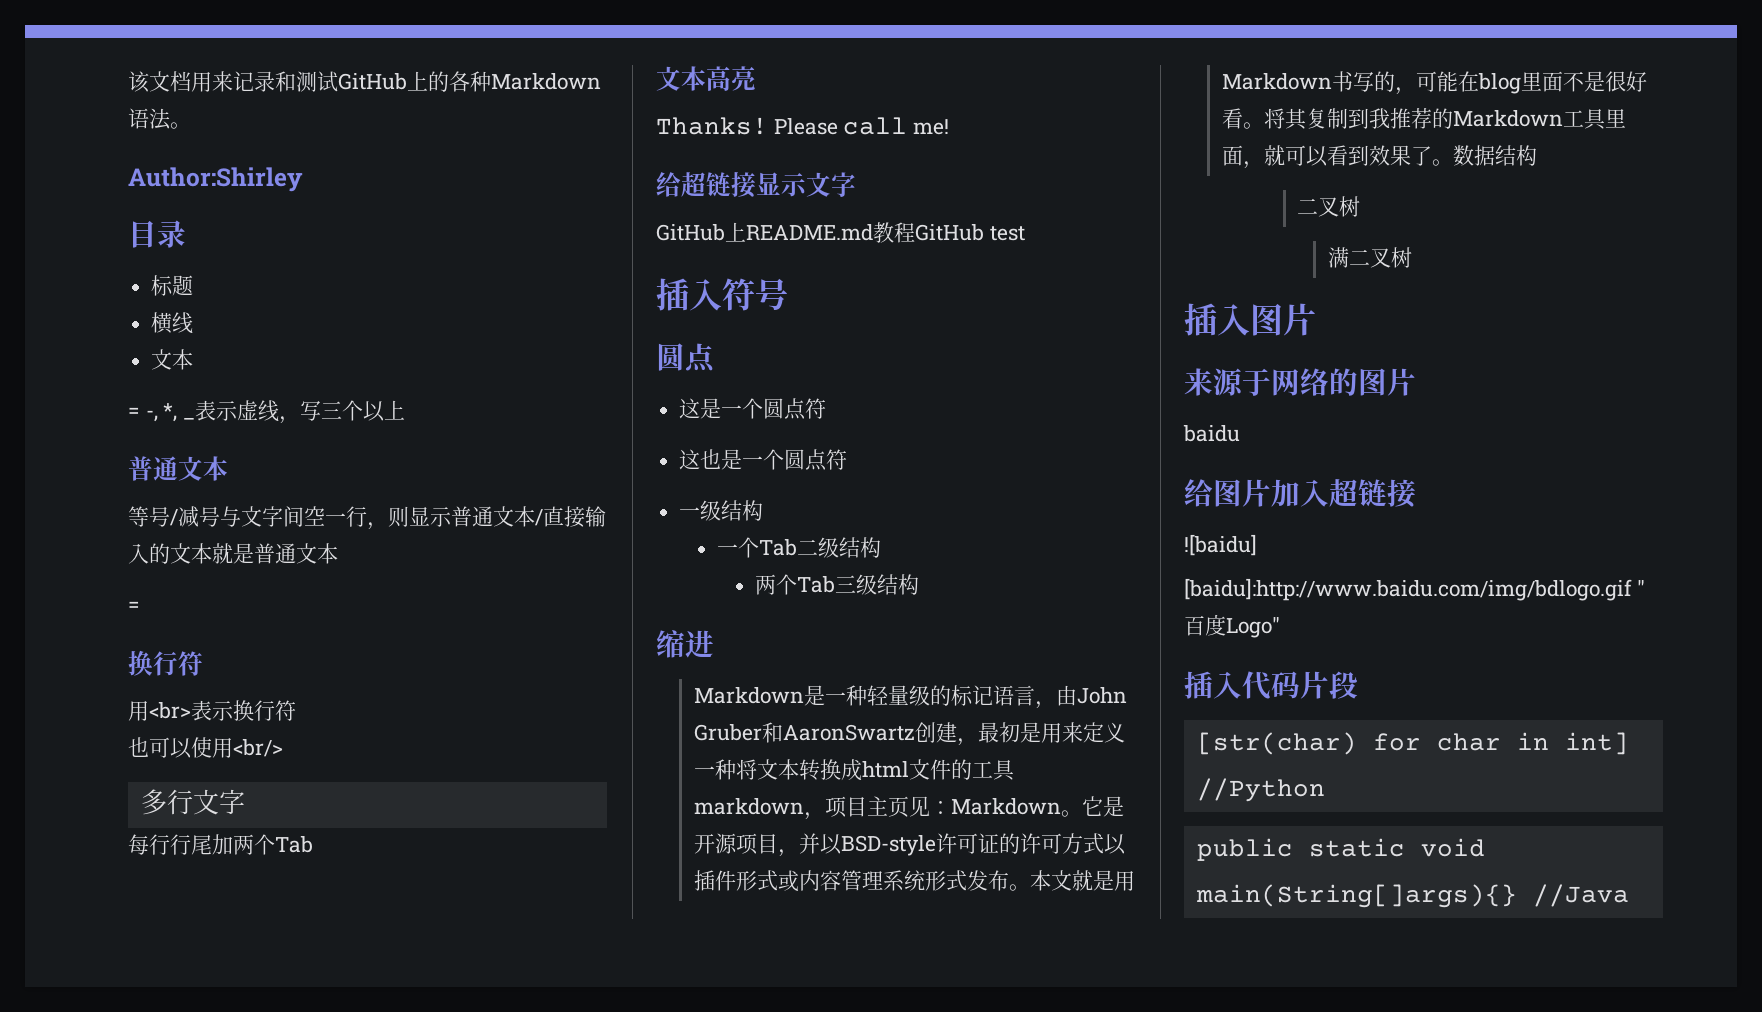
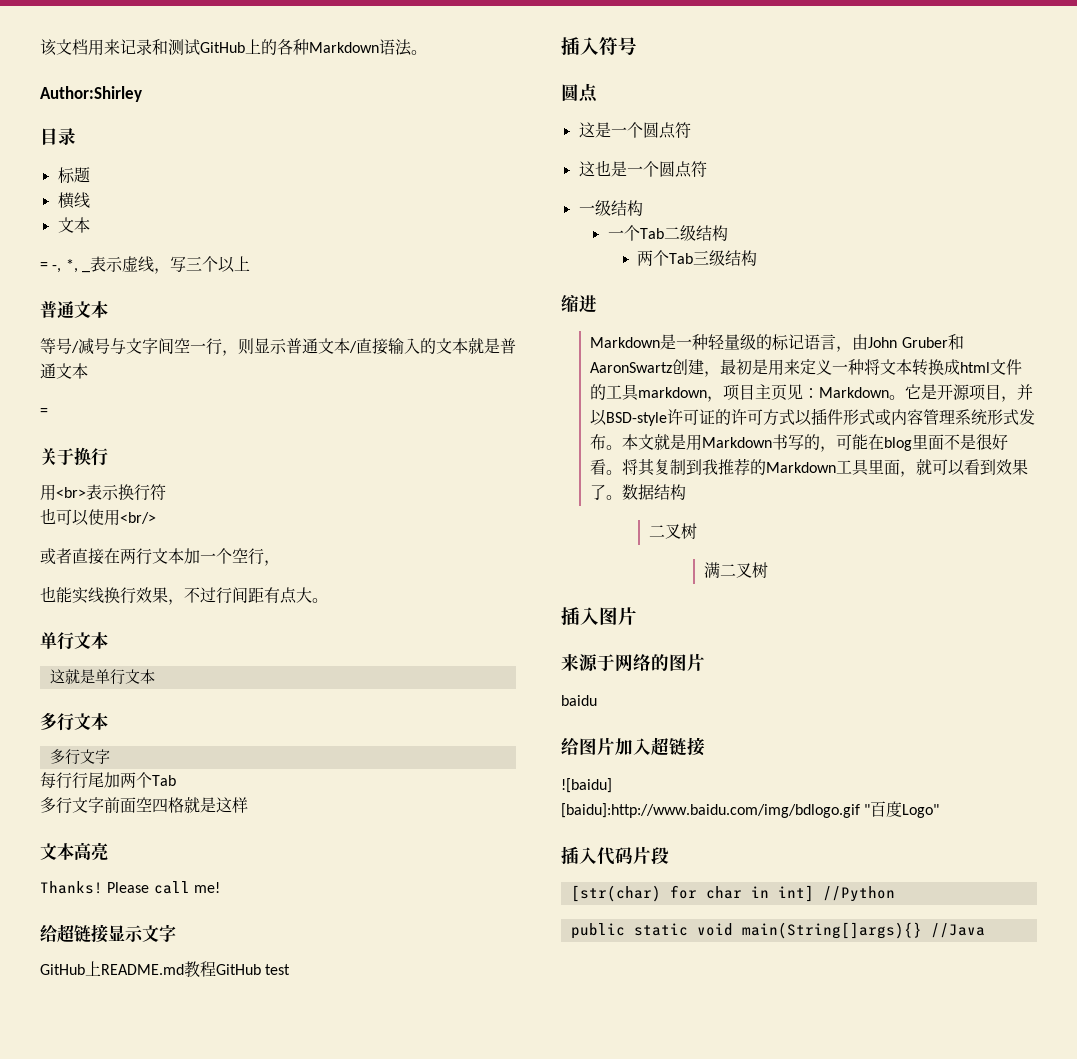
  等号/减号与文字间空一行，则显示普通文本/直接输入的文本就是普通文本
  =
- 换行符
+ 关于换行
+ 或者直接在两行文本加一个空行，
+ 也能实线换行效果，不过行间距有点大。
+ 单行文本
+ 这就是单行文本
+ 多行文本
+ 多行文字前面空四格就是这样

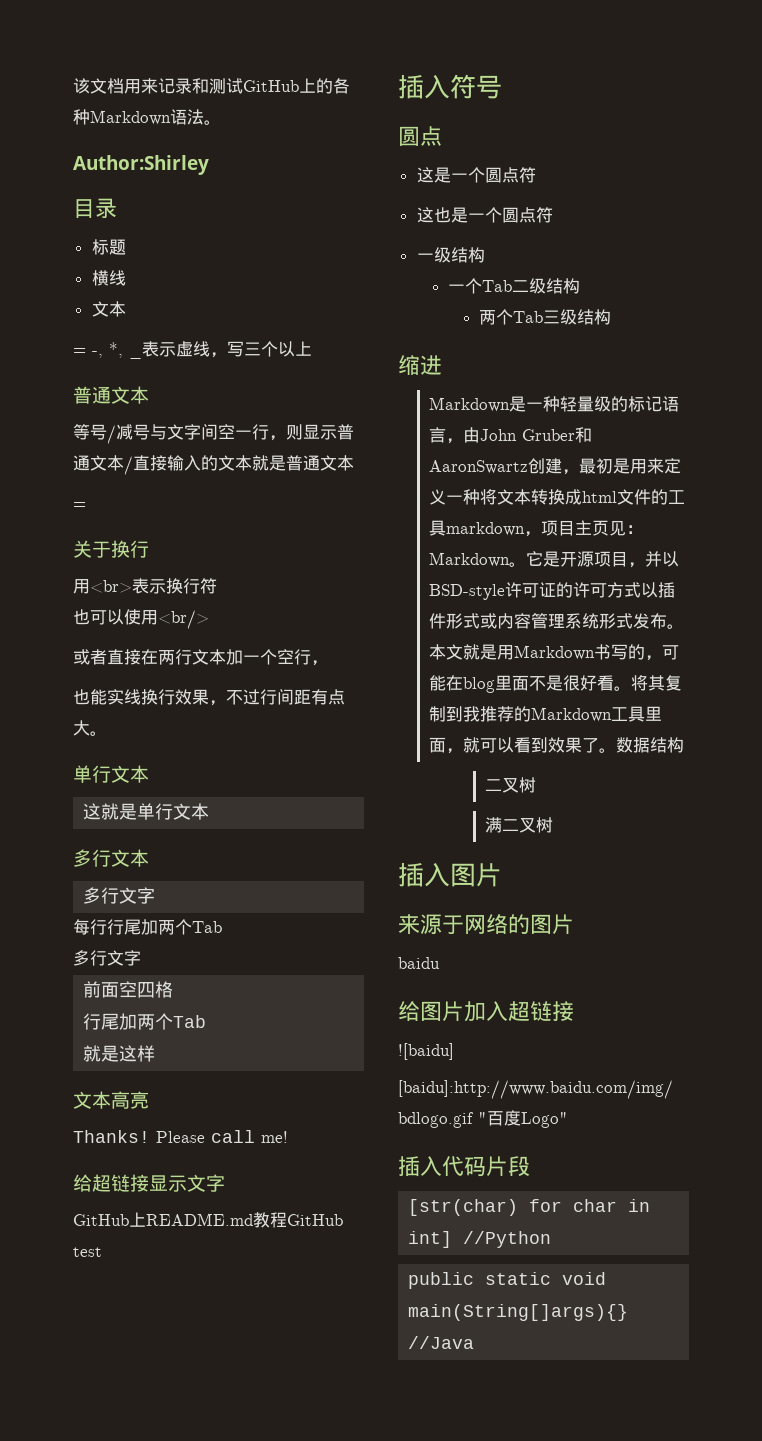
  每行行尾加两个Tab
- 多行文字前面空四格就是这样
+ 多行文字
+ 前面空四格
+ 行尾加两个Tab
+ 就是这样

